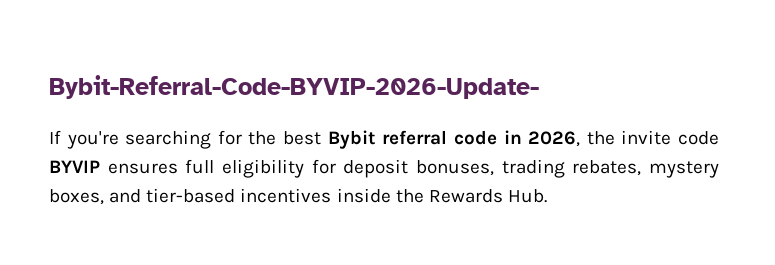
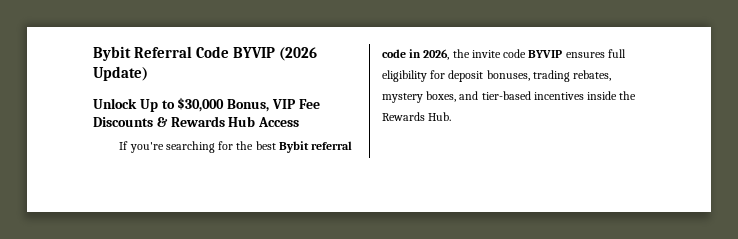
- Bybit-Referral-Code-BYVIP-2026-Update-
+ Bybit Referral Code BYVIP (2026 Update)
+ Unlock Up to $30,000 Bonus, VIP Fee Discounts & Rewards Hub Access

